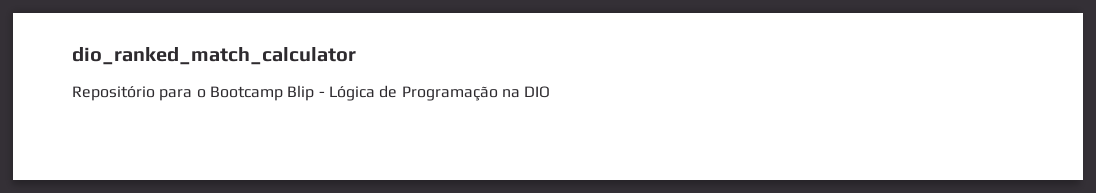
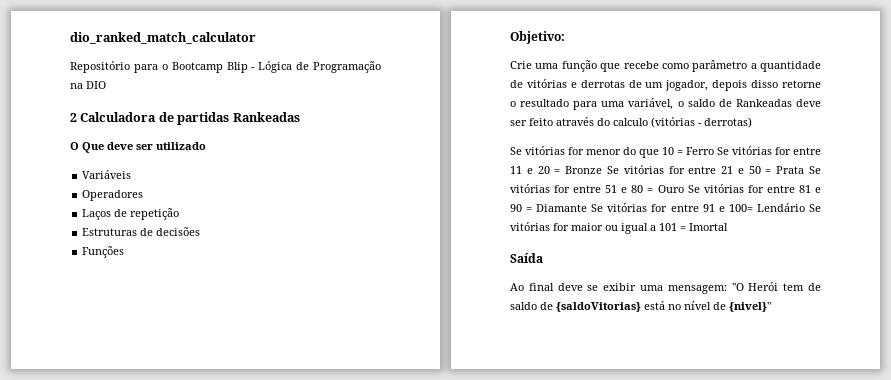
+ 2 Calculadora de partidas Rankeadas
+ O Que deve ser utilizado
+ Variáveis
+ Operadores
+ Laços de repetição
+ Estruturas de decisões
+ Funções
+ Objetivo:
+ Crie uma função que recebe como parâmetro a quantidade de vitórias e derrotas de um jogador, depois disso retorne o resultado para uma variável, o saldo de Rankeadas deve ser feito através do calculo (vitórias - derrotas)
+ Se vitórias for menor do que 10 = Ferro Se vitórias for entre 11 e 20 = Bronze Se vitórias for entre 21 e 50 = Prata Se vitórias for entre 51 e 80 = Ouro Se vitórias for entre 81 e 90 = Diamante Se vitórias for entre 91 e 100= Lendário Se vitórias for maior ou igual a 101 = Imortal
+ Saída
+ Ao final deve se exibir uma mensagem: "O Herói tem de saldo de {saldoVitorias} está no nível de {nivel}"

